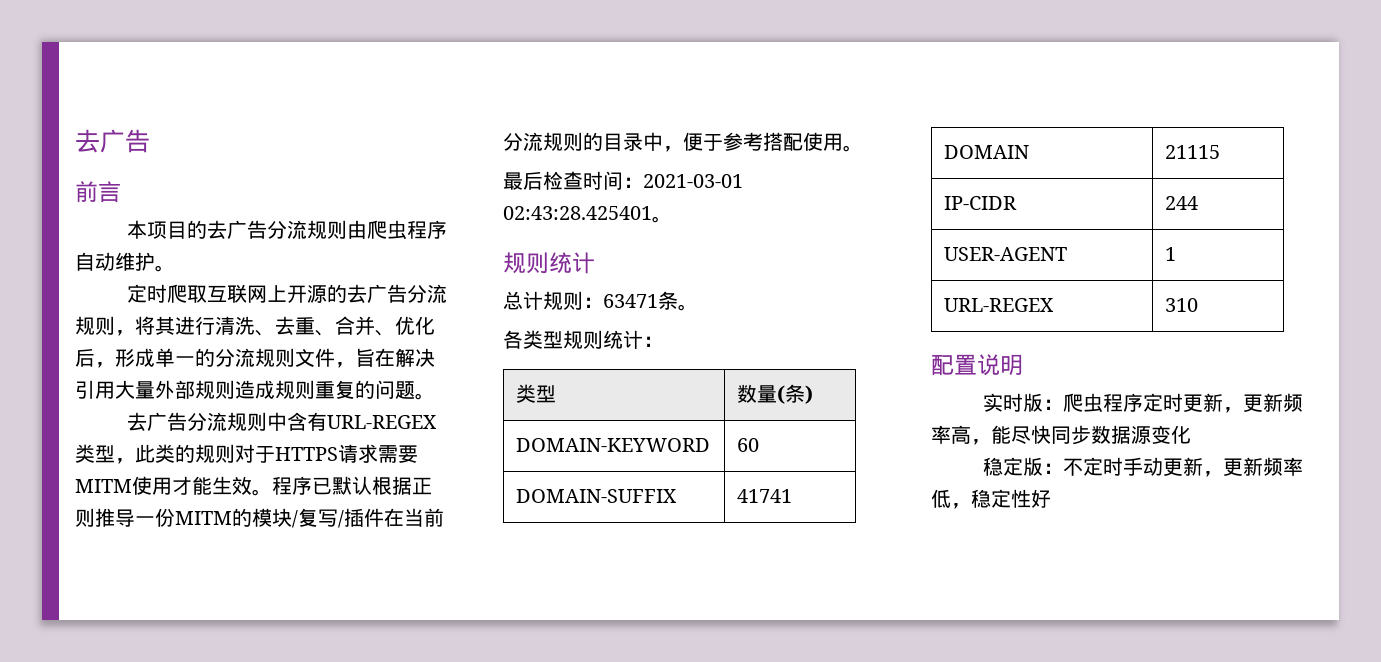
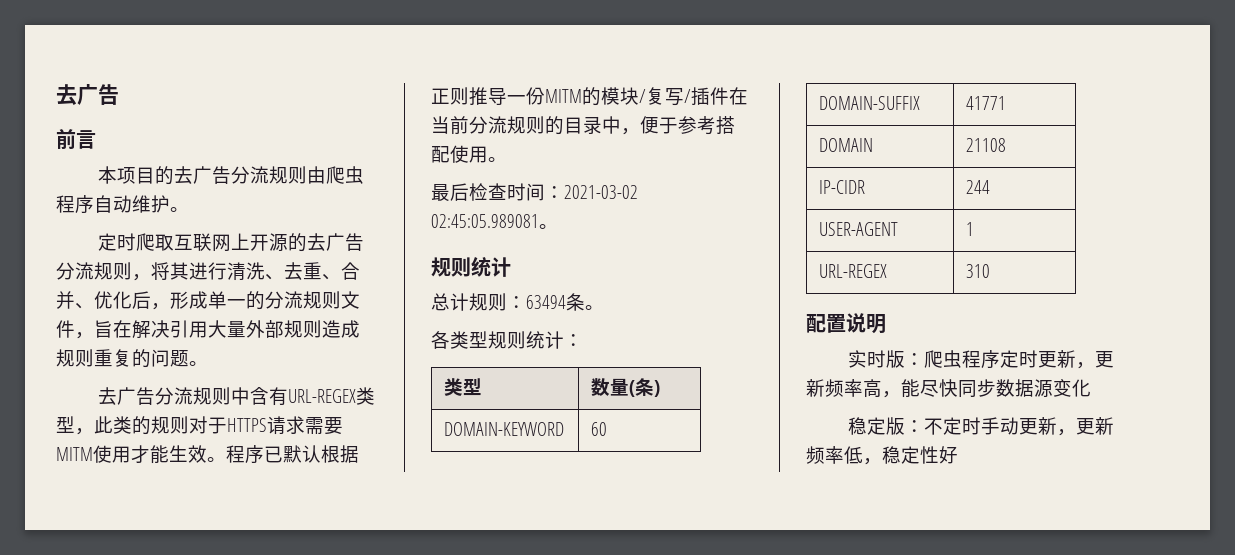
- 最后检查时间：2021-03-01 02:43:28.425401。
+ 最后检查时间：2021-03-02 02:45:05.989081。
- 总计规则：63471条。
+ 总计规则：63494条。
- DOMAIN-SUFFIX | 41741
+ DOMAIN-SUFFIX | 41771
- DOMAIN | 21115
+ DOMAIN | 21108

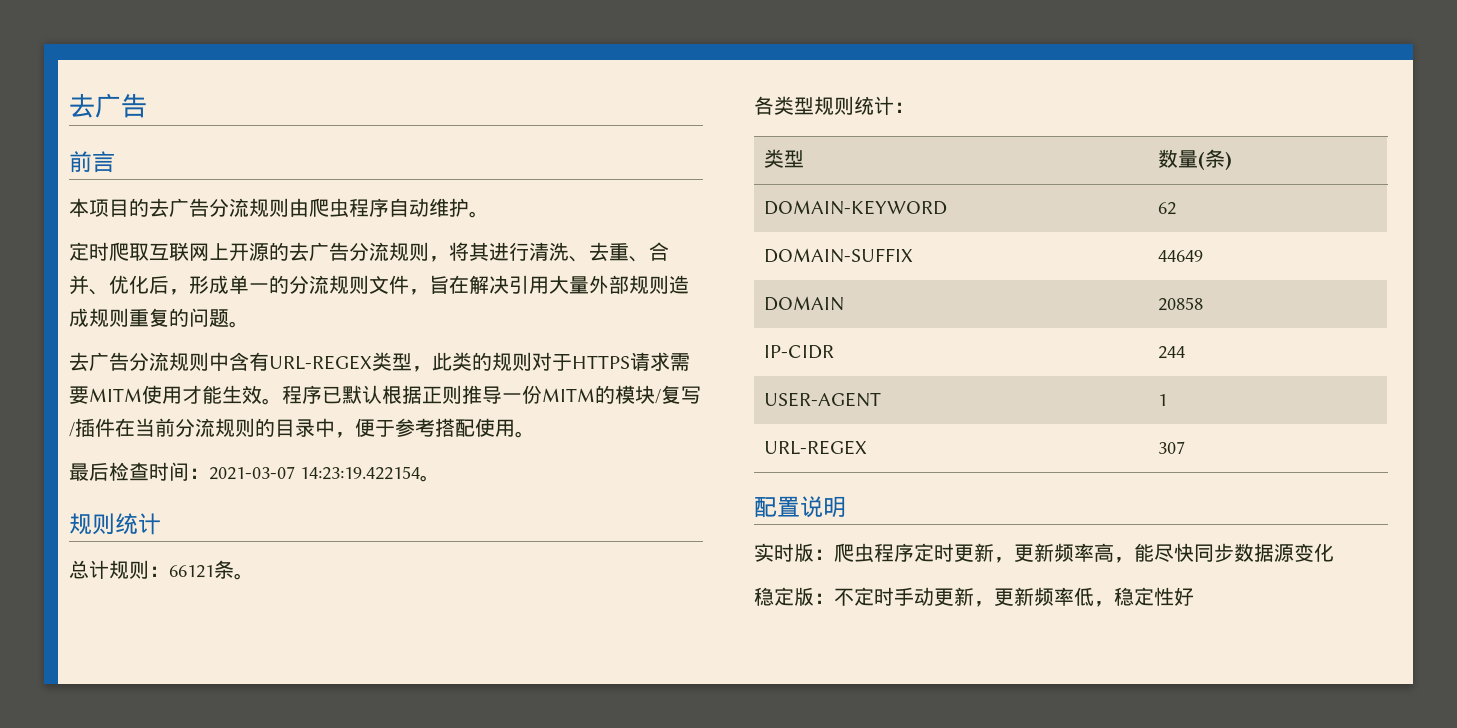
- 最后检查时间：2021-03-02 02:45:05.989081。
+ 最后检查时间：2021-03-07 14:23:19.422154。
- 总计规则：63494条。
+ 总计规则：66121条。
- DOMAIN-KEYWORD | 60
+ DOMAIN-KEYWORD | 62
- DOMAIN-SUFFIX | 41771
+ DOMAIN-SUFFIX | 44649
- DOMAIN | 21108
+ DOMAIN | 20858
- URL-REGEX | 310
+ URL-REGEX | 307

